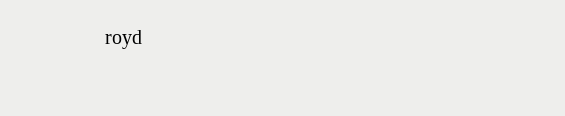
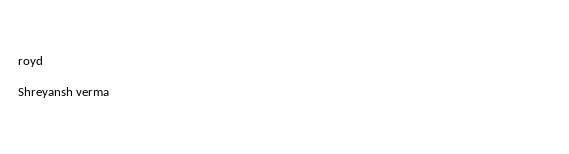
+ Shreyansh verma

